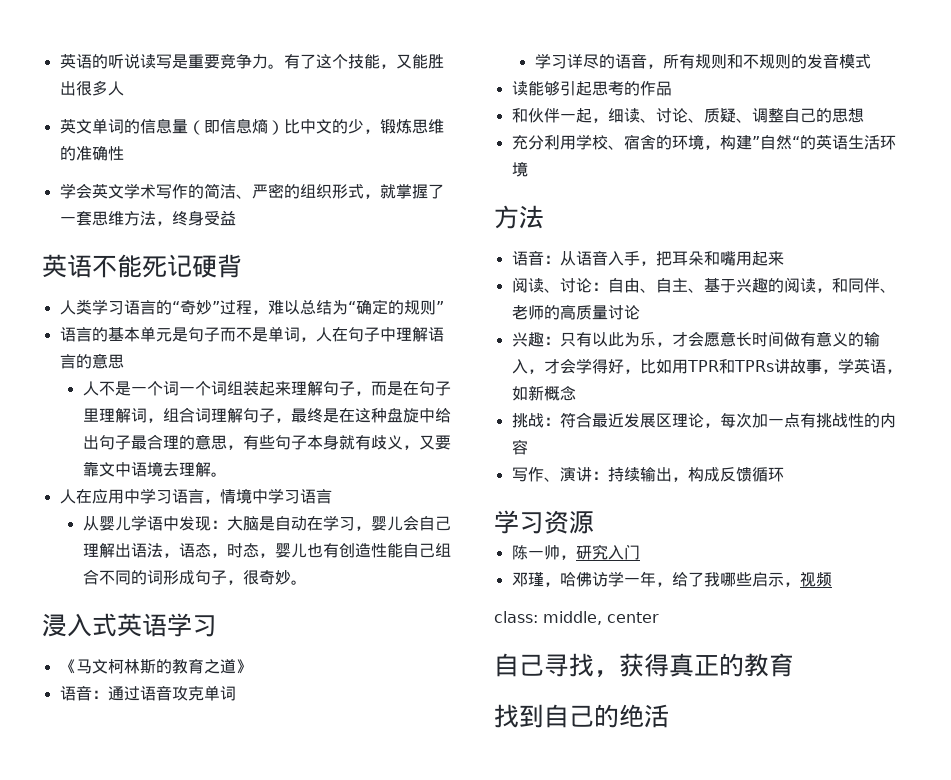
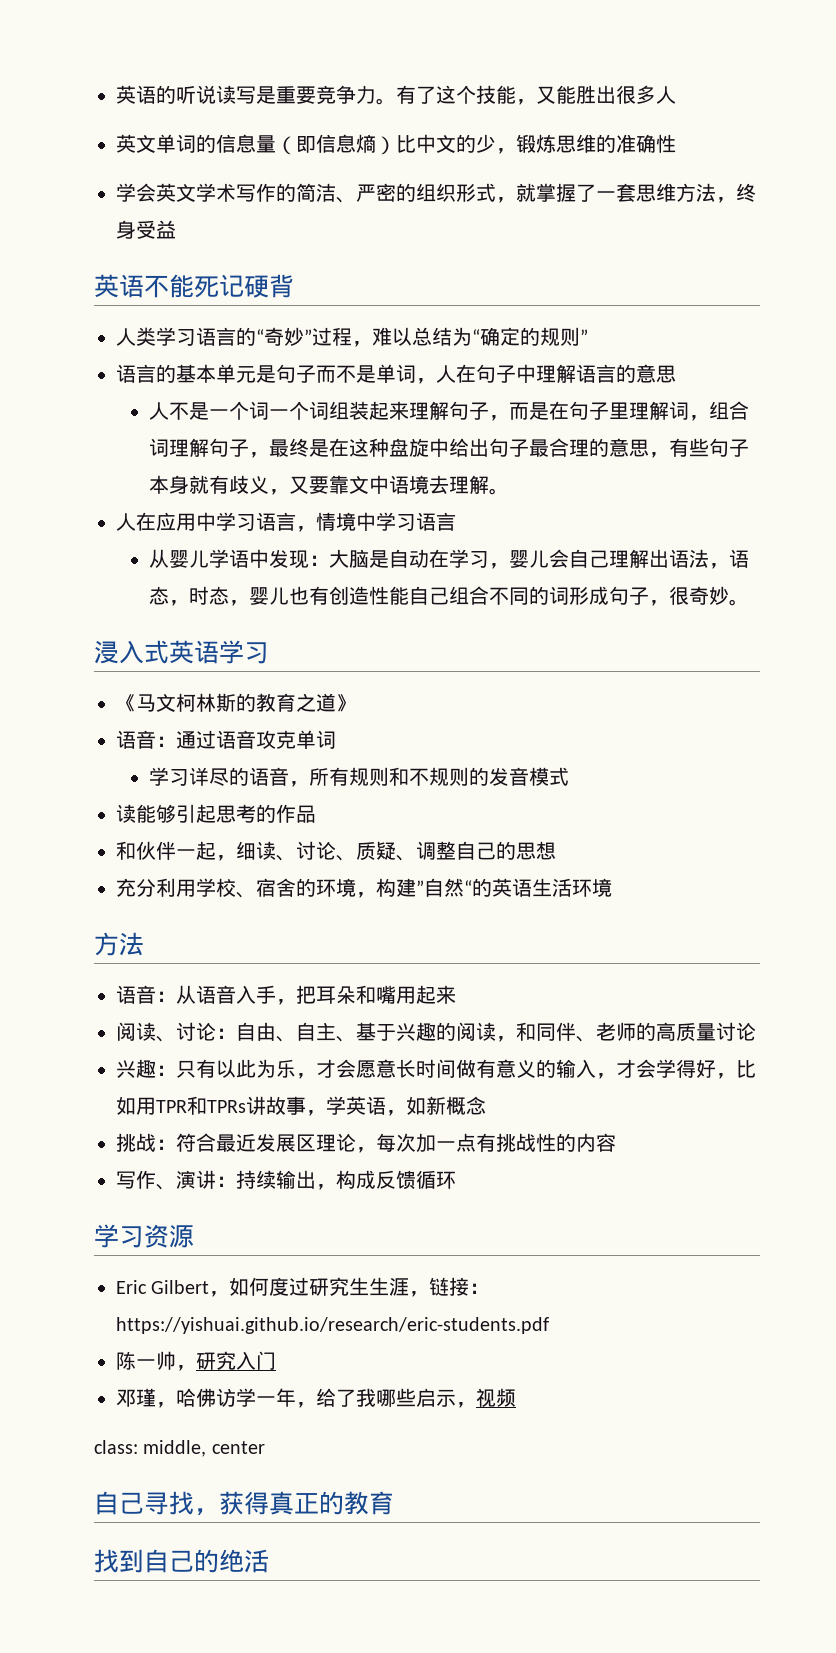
+ Eric Gilbert，如何度过研究生生涯，链接：https://yishuai.github.io/research/eric-students.pdf

